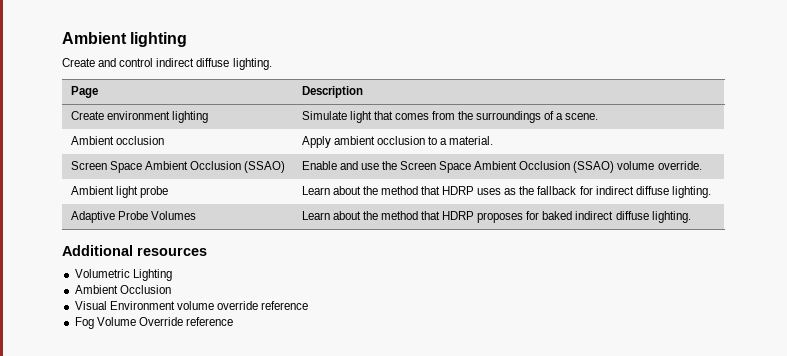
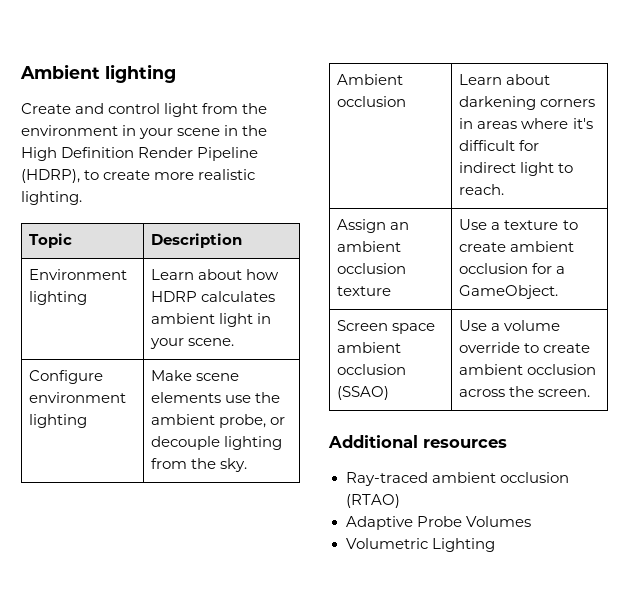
- Create and control indirect diffuse lighting.
- Page | Description
+ Create and control light from the environment in your scene in the High Definition Render Pipeline (HDRP), to create more realistic lighting.
+ Topic | Description
- Create environment lighting | Simulate light that comes from the surroundings of a scene.
- Ambient occlusion | Apply ambient occlusion to a material.
- Screen Space Ambient Occlusion (SSAO) | Enable and use the Screen Space Ambient Occlusion (SSAO) volume override.
- Ambient light probe | Learn about the method that HDRP uses as the fallback for indirect diffuse lighting.
- Adaptive Probe Volumes | Learn about the method that HDRP proposes for baked indirect diffuse lighting.
+ Environment lighting | Learn about how HDRP calculates ambient light in your scene.
+ Configure environment lighting | Make scene elements use the ambient probe, or decouple lighting from the sky.
+ Ambient occlusion | Learn about darkening corners in areas where it's difficult for indirect light to reach.
+ Assign an ambient occlusion texture | Use a texture to create ambient occlusion for a GameObject.
+ Screen space ambient occlusion (SSAO) | Use a volume override to create ambient occlusion across the screen.
  Additional resources
+ Ray-traced ambient occlusion (RTAO)
+ Adaptive Probe Volumes
  Volumetric Lighting
- Ambient Occlusion
- Visual Environment volume override reference
- Fog Volume Override reference

